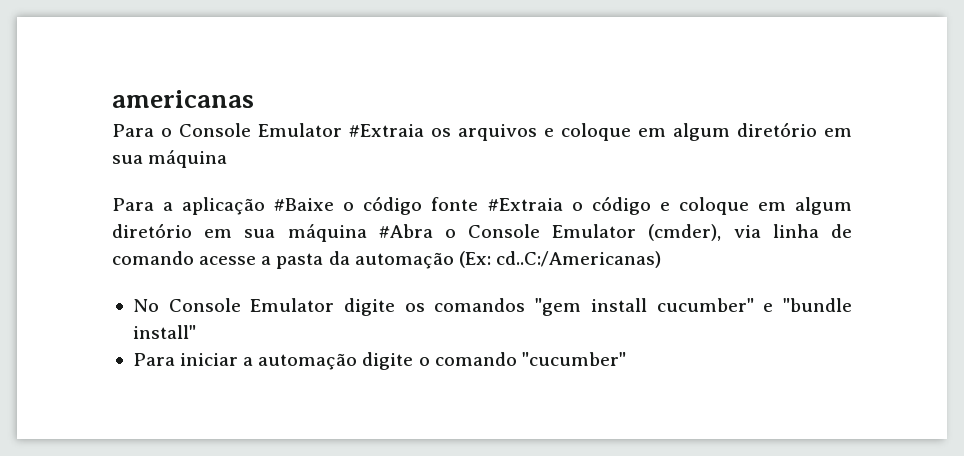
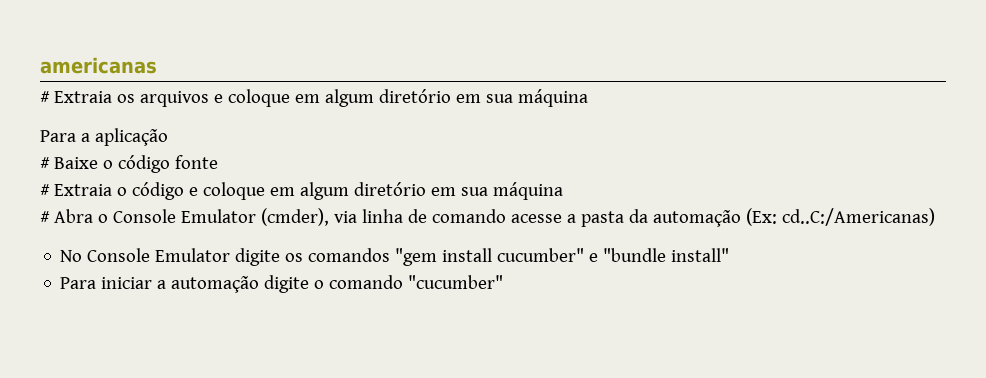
- Para o Console Emulator #Extraia os arquivos e coloque em algum diretório em sua máquina
+ # Extraia os arquivos e coloque em algum diretório em sua máquina
- Para a aplicação #Baixe o código fonte #Extraia o código e coloque em algum diretório em sua máquina #Abra o Console Emulator (cmder), via linha de comando acesse a pasta da automação (Ex: cd..C:/Americanas)
+ Para a aplicação
+ # Baixe o código fonte
+ # Extraia o código e coloque em algum diretório em sua máquina
+ # Abra o Console Emulator (cmder), via linha de comando acesse a pasta da automação (Ex: cd..C:/Americanas)

